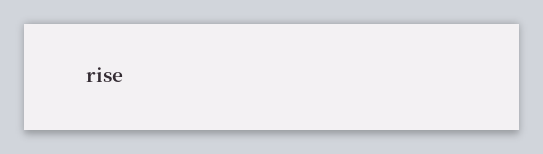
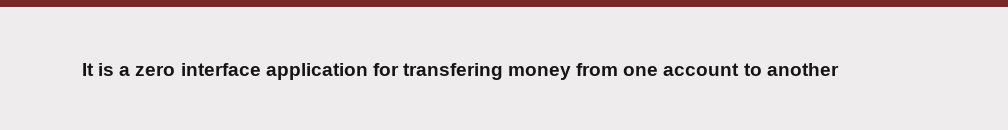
- rise
+ It is a zero interface application for transfering money from one account to another

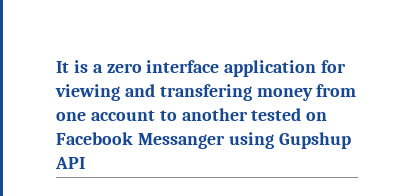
- It is a zero interface application for transfering money from one account to another
+ It is a zero interface application for viewing and transfering money from one account to another tested on Facebook Messanger using Gupshup API

